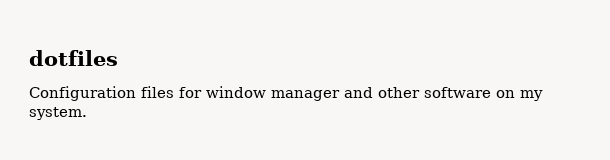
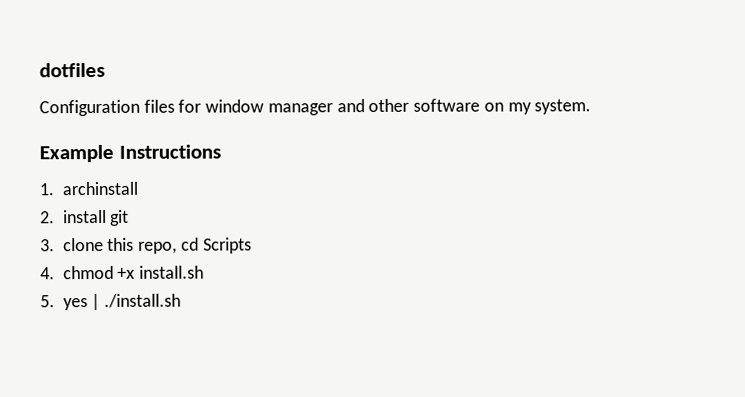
+ Example Instructions
+ 1. archinstall
+ 2. install git
+ 3. clone this repo, cd Scripts
+ 4. chmod +x install.sh
+ 5. yes | ./install.sh

